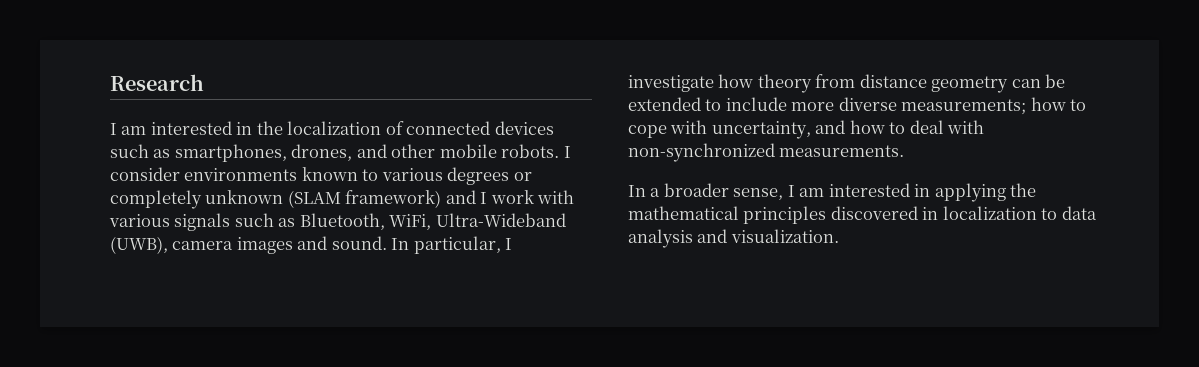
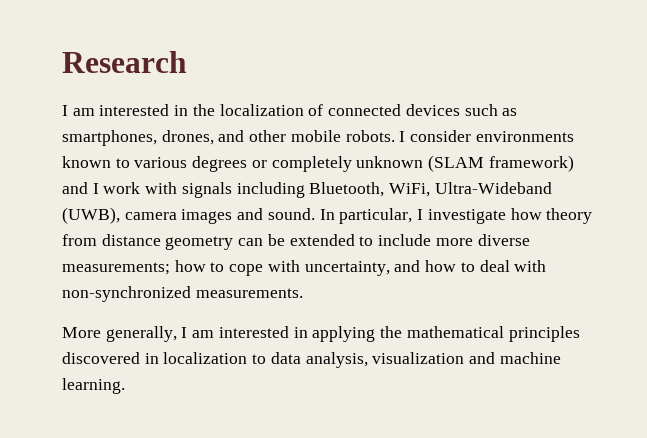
- I consider environments known to various degrees or completely unknown (SLAM framework) and I work with various signals such as Bluetooth, WiFi, Ultra-Wideband (UWB), camera images and sound.
+ I consider environments known to various degrees or completely unknown (SLAM framework) and I work with signals including Bluetooth, WiFi, Ultra-Wideband (UWB), camera images and sound.
- In a broader sense, I am interested in applying the mathematical principles discovered in localization to data analysis and visualization.
+ More generally, I am interested in applying the mathematical principles discovered in localization to data analysis, visualization and machine learning.

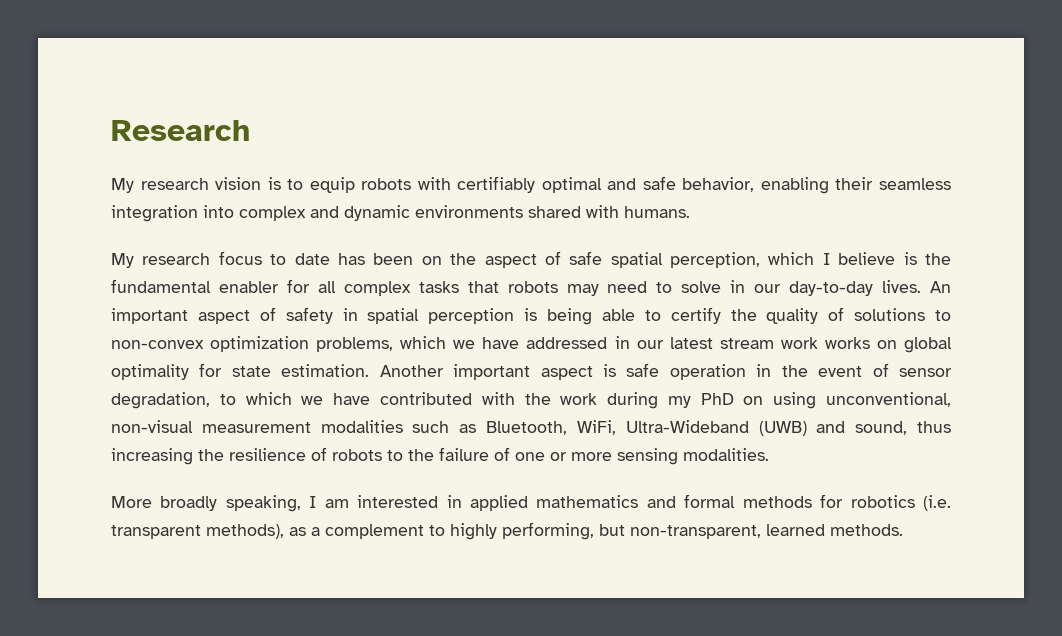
- I am interested in the localization of connected devices such as smartphones, drones, and other mobile robots. I consider environments known to various degrees or completely unknown (SLAM framework) and I work with signals including Bluetooth, WiFi, Ultra-Wideband (UWB), camera images and sound. In particular, I investigate how theory from distance geometry can be extended to include more diverse measurements; how to cope with uncertainty, and how to deal with non-synchronized measurements.
- More generally, I am interested in applying the mathematical principles discovered in localization to data analysis, visualization and machine learning.
+ My research vision is to equip robots with certifiably optimal and safe behavior, enabling their seamless integration into complex and dynamic environments shared with humans.
+ My research focus to date has been on the aspect of safe spatial perception, which I believe is the fundamental enabler for all complex tasks that robots may need to solve in our day-to-day lives. An important aspect of safety in spatial perception is being able to certify the quality of solutions to non-convex optimization problems, which we have addressed in our latest stream work works on global optimality for state estimation. Another important aspect is safe operation in the event of sensor degradation, to which we have contributed with the work during my PhD on using unconventional, non-visual measurement modalities such as Bluetooth, WiFi, Ultra-Wideband (UWB) and sound, thus increasing the resilience of robots to the failure of one or more sensing modalities.
+ More broadly speaking, I am interested in applied mathematics and formal methods for robotics (i.e. transparent methods), as a complement to highly performing, but non-transparent, learned methods.

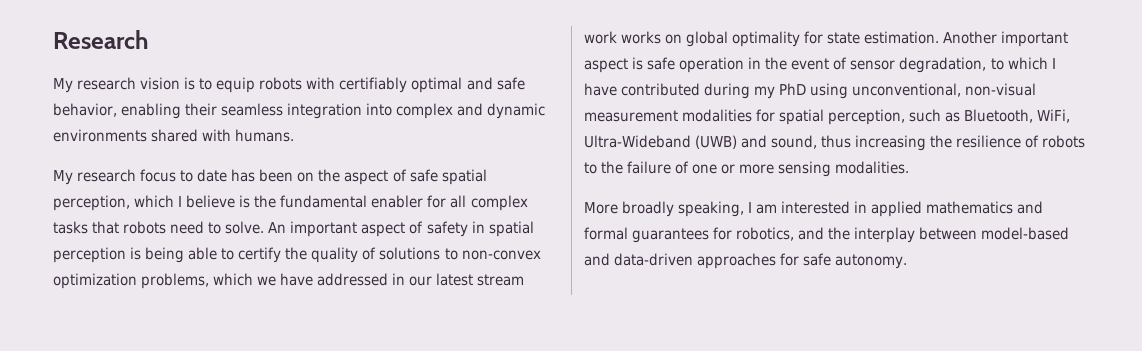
- My research focus to date has been on the aspect of safe spatial perception, which I believe is the fundamental enabler for all complex tasks that robots may need to solve in our day-to-day lives.
+ My research focus to date has been on the aspect of safe spatial perception, which I believe is the fundamental enabler for all complex tasks that robots need to solve.
- Another important aspect is safe operation in the event of sensor degradation, to which we have contributed with the work during my PhD on using unconventional, non-visual measurement modalities such as Bluetooth, WiFi, Ultra-Wideband (UWB) and sound, thus increasing the resilience of robots to the failure of one or more sensing modalities.
+ Another important aspect is safe operation in the event of sensor degradation, to which I have contributed during my PhD using unconventional, non-visual measurement modalities for spatial perception, such as Bluetooth, WiFi, Ultra-Wideband (UWB) and sound, thus increasing the resilience of robots to the failure of one or more sensing modalities.
- More broadly speaking, I am interested in applied mathematics and formal methods for robotics (i.e. transparent methods), as a complement to highly performing, but non-transparent, learned methods.
+ More broadly speaking, I am interested in applied mathematics and formal guarantees for robotics, and the interplay between model-based and data-driven approaches for safe autonomy.

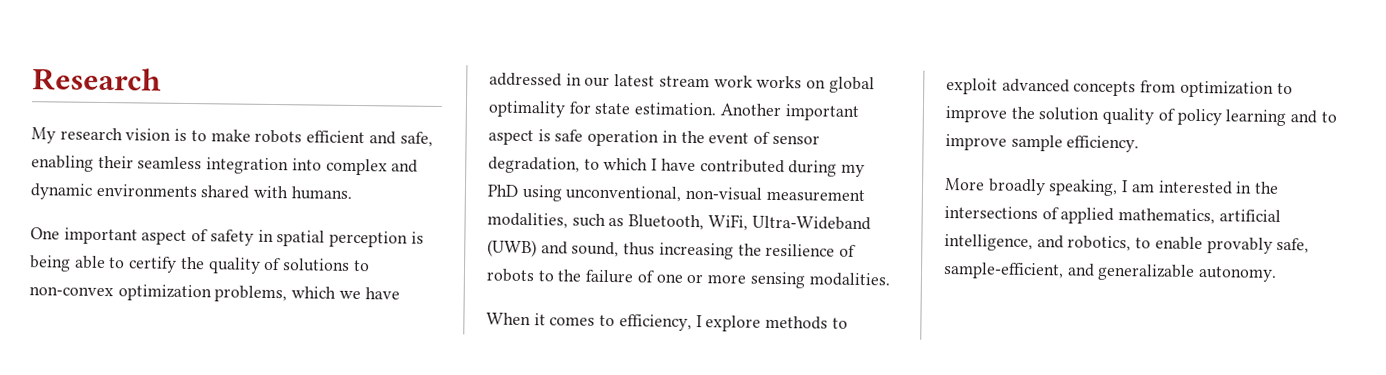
- My research vision is to equip robots with certifiably optimal and safe behavior, enabling their seamless integration into complex and dynamic environments shared with humans.
+ My research vision is to make robots efficient and safe, enabling their seamless integration into complex and dynamic environments shared with humans.
- My research focus to date has been on the aspect of safe spatial perception, which I believe is the fundamental enabler for all complex tasks that robots need to solve. An important aspect of safety in spatial perception is being able to certify the quality of solutions to non-convex optimization problems, which we have addressed in our latest stream work works on global optimality for state estimation.
+ One important aspect of safety in spatial perception is being able to certify the quality of solutions to non-convex optimization problems, which we have addressed in our latest stream work works on global optimality for state estimation.
- Another important aspect is safe operation in the event of sensor degradation, to which I have contributed during my PhD using unconventional, non-visual measurement modalities for spatial perception, such as Bluetooth, WiFi, Ultra-Wideband (UWB) and sound, thus increasing the resilience of robots to the failure of one or more sensing modalities.
+ Another important aspect is safe operation in the event of sensor degradation, to which I have contributed during my PhD using unconventional, non-visual measurement modalities, such as Bluetooth, WiFi, Ultra-Wideband (UWB) and sound, thus increasing the resilience of robots to the failure of one or more sensing modalities.
+ When it comes to efficiency, I explore methods to exploit advanced concepts from optimization to improve the solution quality of policy learning and to improve sample efficiency.
- More broadly speaking, I am interested in applied mathematics and formal guarantees for robotics, and the interplay between model-based and data-driven approaches for safe autonomy.
+ More broadly speaking, I am interested in the intersections of applied mathematics, artificial intelligence, and robotics, to enable provably safe, sample-efficient, and generalizable autonomy.

